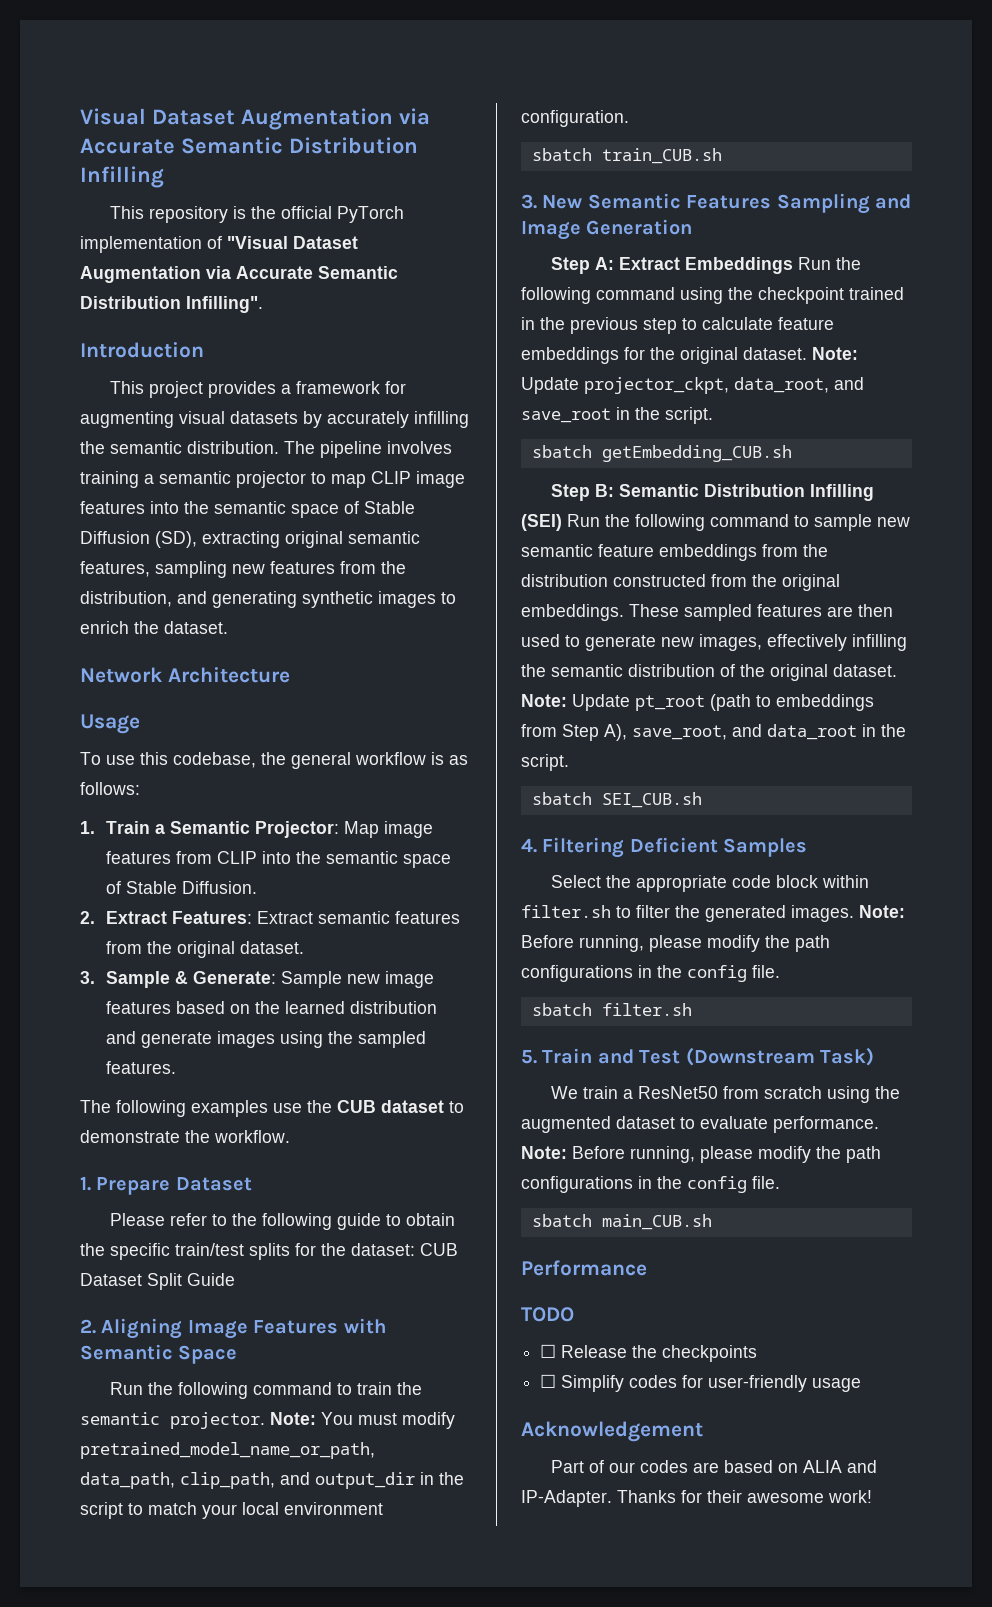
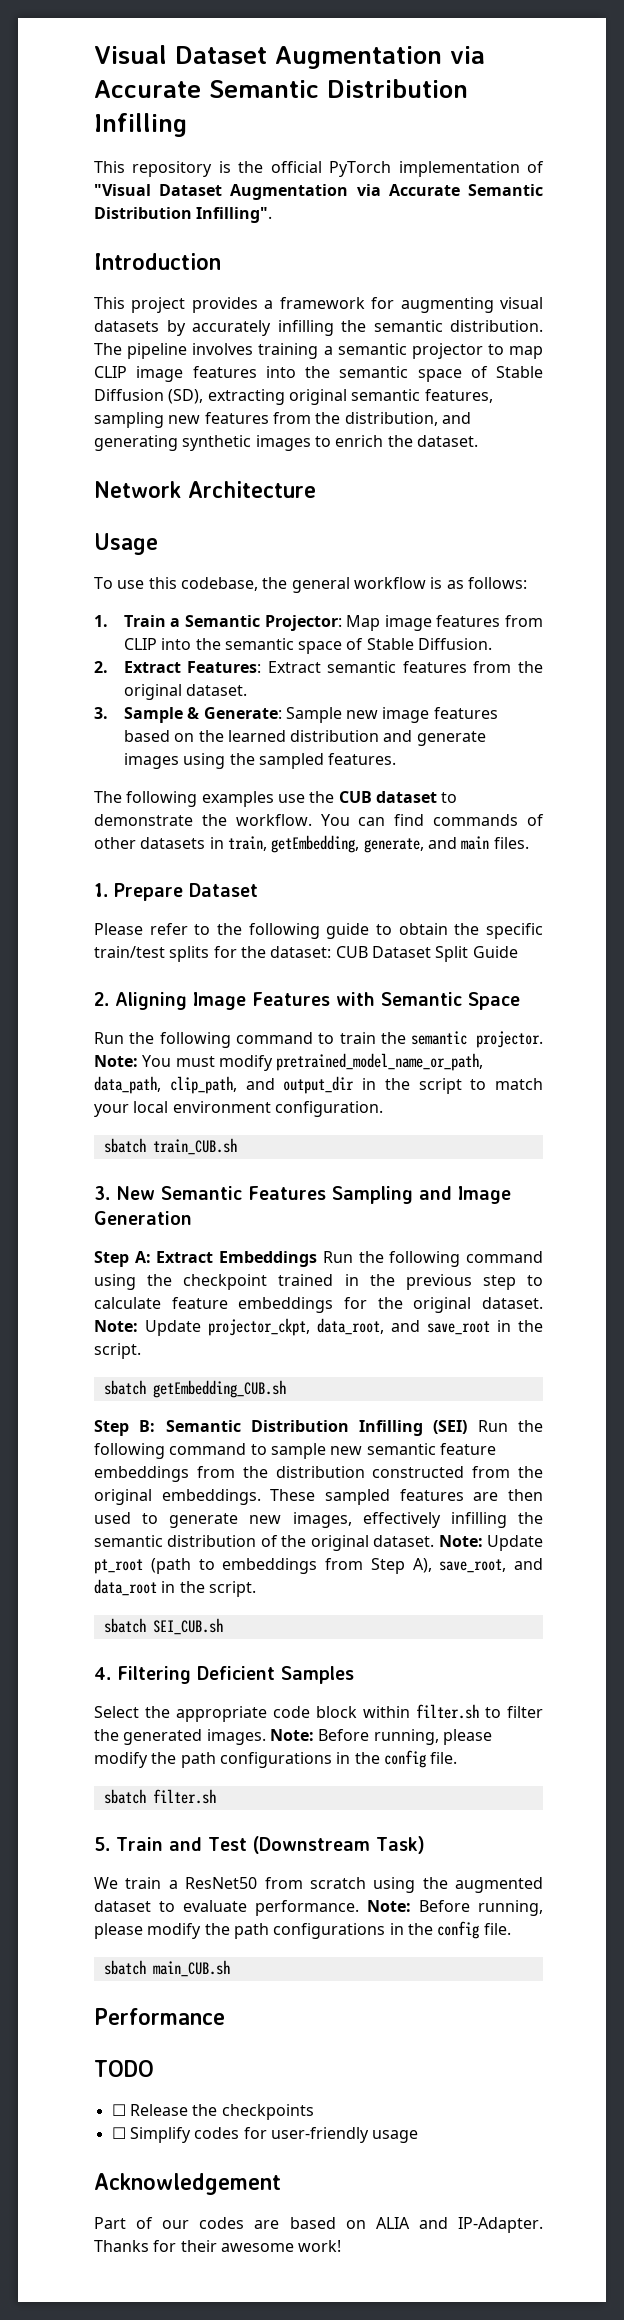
+ You can find commands of other datasets in train, getEmbedding, generate, and main files.

